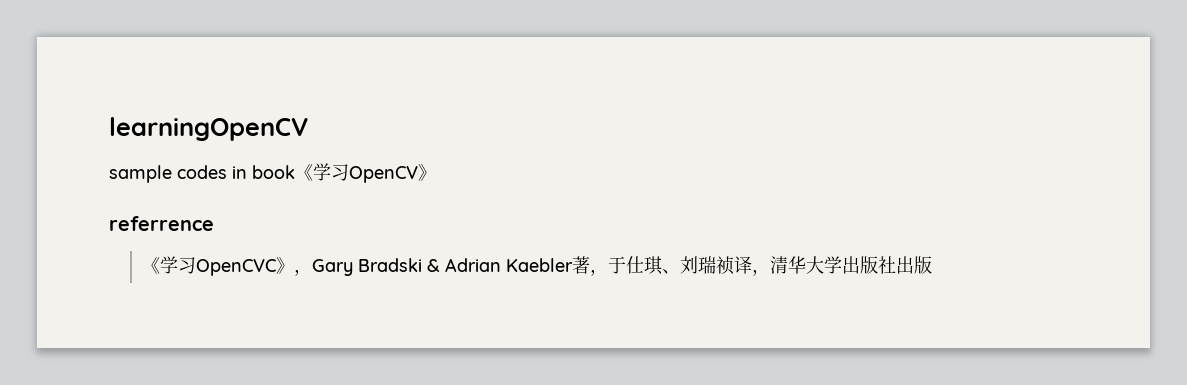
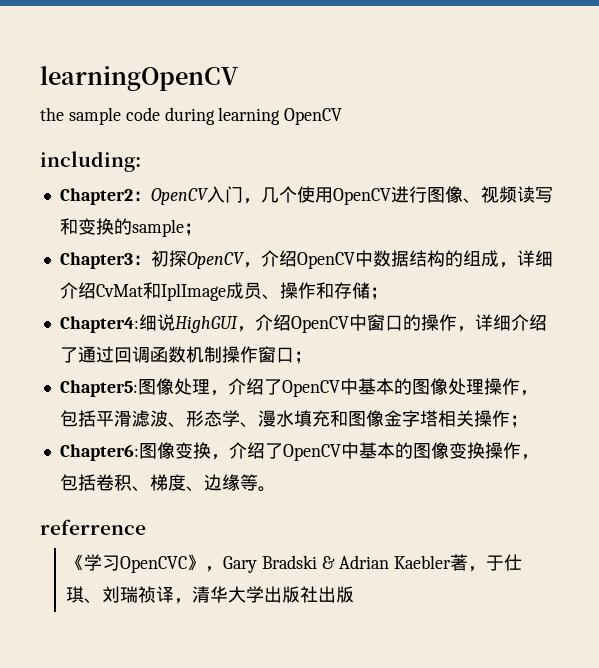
- sample codes in book《学习OpenCV》
+ the sample code during learning OpenCV
+ including:
+ Chapter2：OpenCV入门，几个使用OpenCV进行图像、视频读写和变换的sample；
+ Chapter3：初探OpenCV，介绍OpenCV中数据结构的组成，详细介绍CvMat和IplImage成员、操作和存储；
+ Chapter4:细说HighGUI，介绍OpenCV中窗口的操作，详细介绍了通过回调函数机制操作窗口；
+ Chapter5:图像处理，介绍了OpenCV中基本的图像处理操作，包括平滑滤波、形态学、漫水填充和图像金字塔相关操作；
+ Chapter6:图像变换，介绍了OpenCV中基本的图像变换操作，包括卷积、梯度、边缘等。

